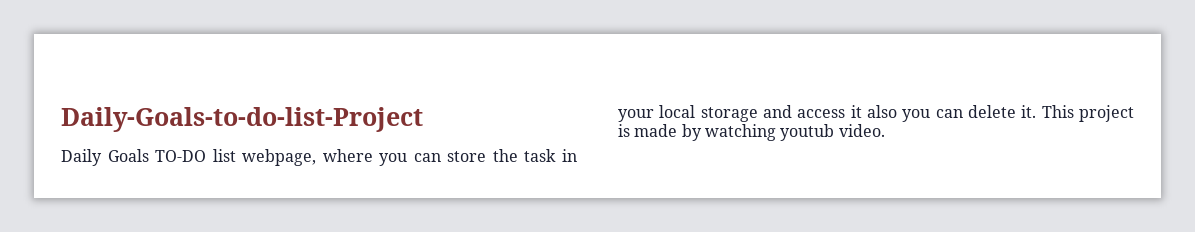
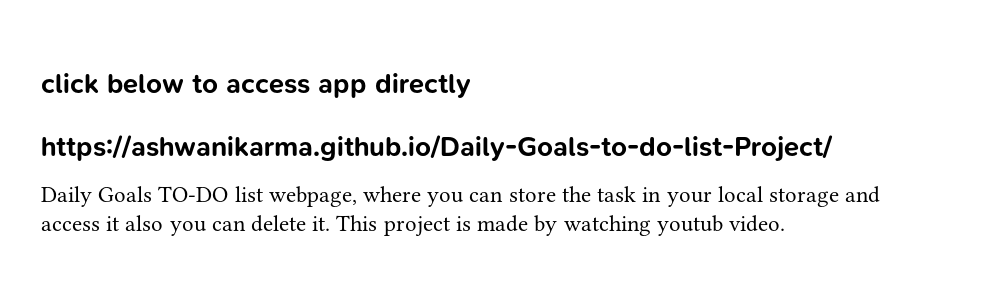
- Daily-Goals-to-do-list-Project
+ click below to access app directly
+ https://ashwanikarma.github.io/Daily-Goals-to-do-list-Project/

